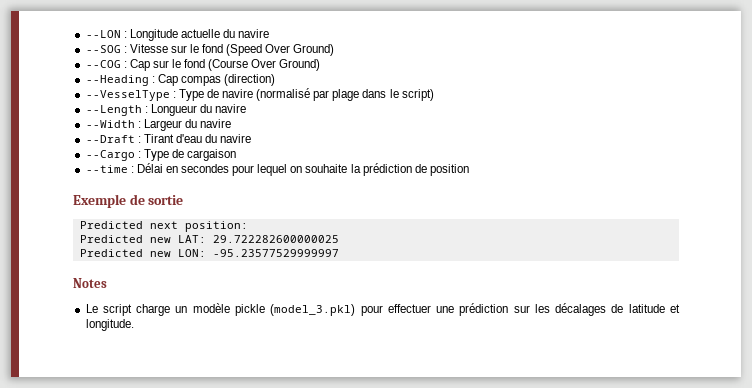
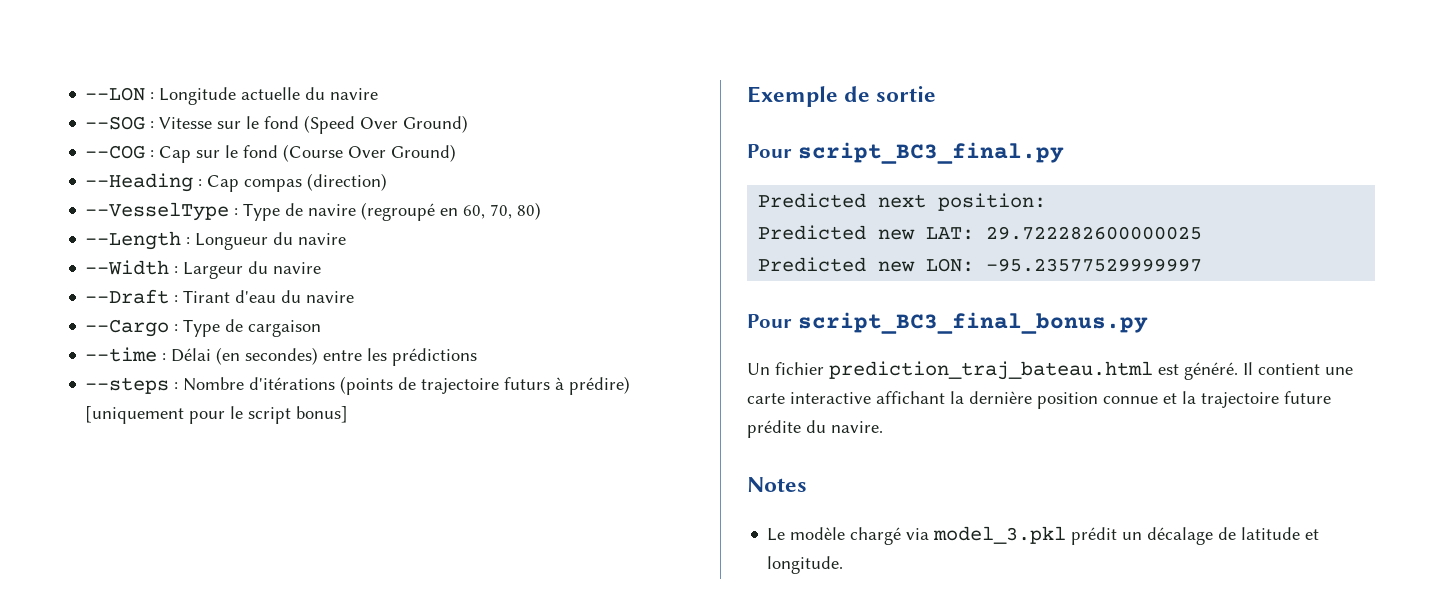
- --VesselType : Type de navire (normalisé par plage dans le script)
+ --VesselType : Type de navire (regroupé en 60, 70, 80)
- --time : Délai en secondes pour lequel on souhaite la prédiction de position
+ --time : Délai (en secondes) entre les prédictions
+ --steps : Nombre d'itérations (points de trajectoire futurs à prédire) [uniquement pour le script bonus]
+ Pour script_BC3_final.py
+ Pour script_BC3_final_bonus.py
+ Un fichier prediction_traj_bateau.html est généré. Il contient une carte interactive affichant la dernière position connue et la trajectoire future prédite du navire.
  Notes
- Le script charge un modèle pickle (model_3.pkl) pour effectuer une prédiction sur les décalages de latitude et longitude.
+ Le modèle chargé via model_3.pkl prédit un décalage de latitude et longitude.

